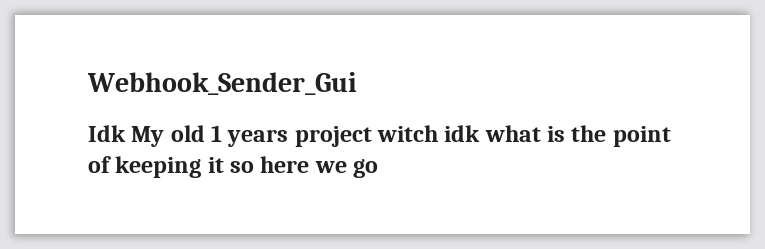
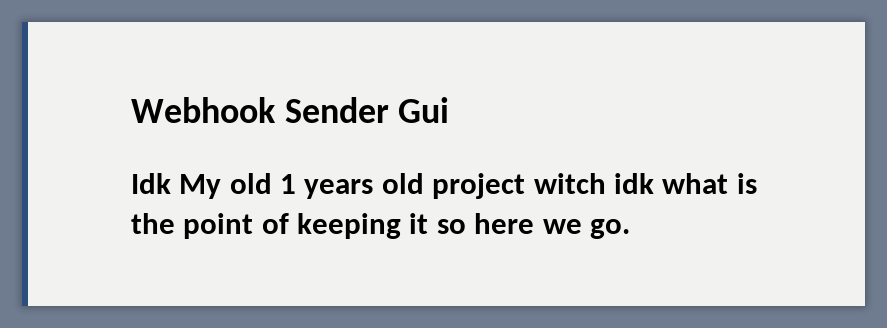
- Webhook_Sender_Gui
+ Webhook Sender Gui
- Idk My old 1 years project witch idk what is the point of keeping it so here we go
+ Idk My old 1 years old project witch idk what is the point of keeping it so here we go.

